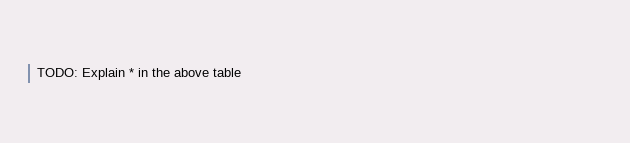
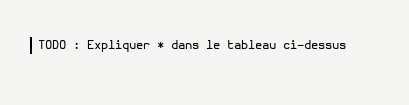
- TODO: Explain * in the above table
+ TODO : Expliquer * dans le tableau ci-dessus

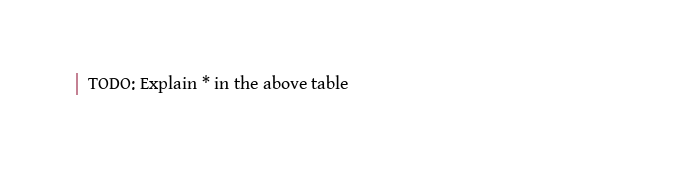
- TODO : Expliquer * dans le tableau ci-dessus
+ TODO: Explain * in the above table

